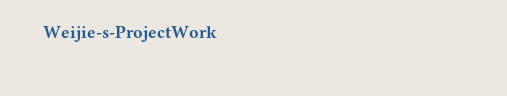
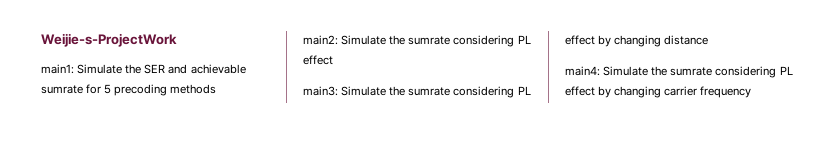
+ main1: Simulate the SER and achievable sumrate for 5 precoding methods
+ main2: Simulate the sumrate considering PL effect
+ main3: Simulate the sumrate considering PL effect by changing distance
+ main4: Simulate the sumrate considering PL effect by changing carrier frequency

